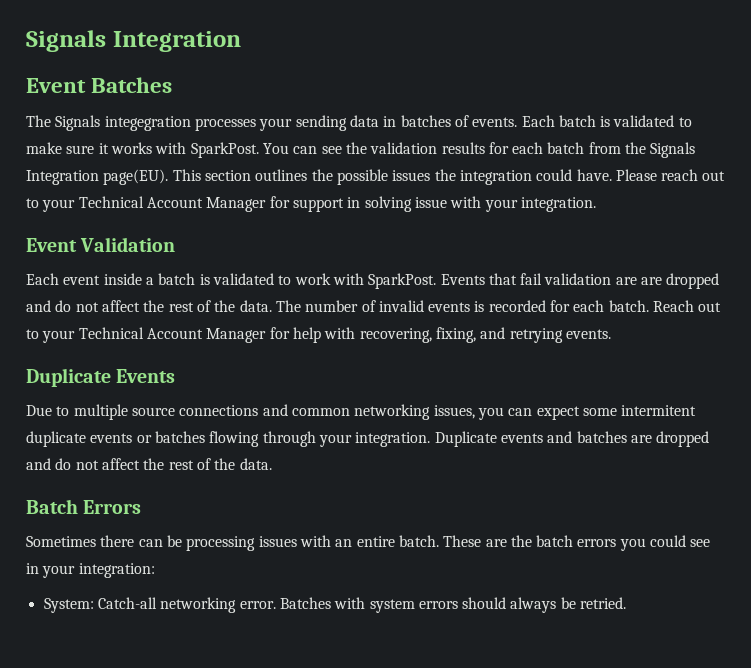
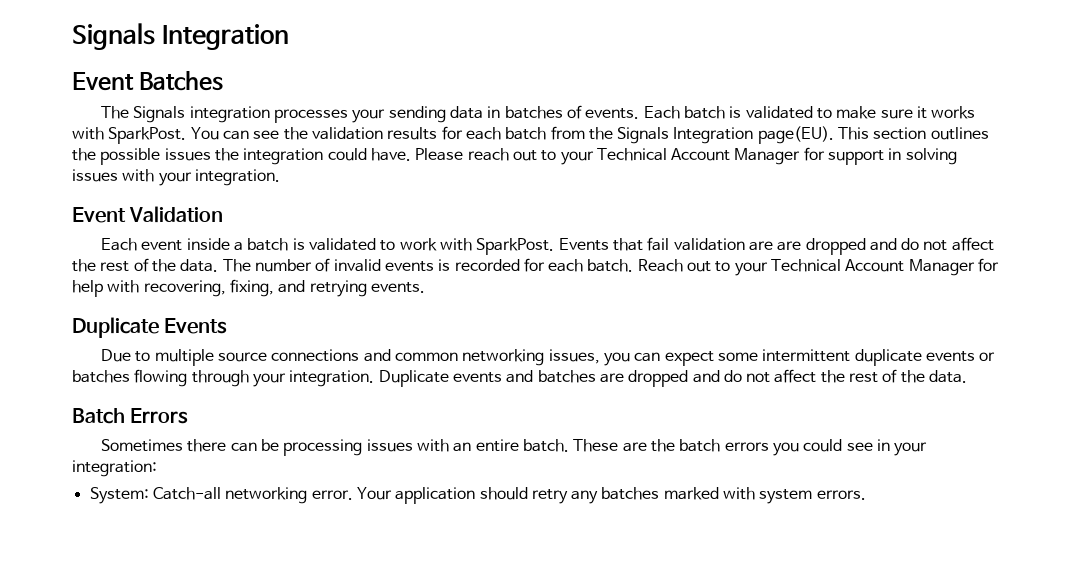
- The Signals integegration processes your sending data in batches of events.
+ The Signals integration processes your sending data in batches of events.
- Please reach out to your Technical Account Manager for support in solving issue with your integration.
+ Please reach out to your Technical Account Manager for support in solving issues with your integration.
- Due to multiple source connections and common networking issues, you can expect some intermitent duplicate events or batches flowing through your integration.
+ Due to multiple source connections and common networking issues, you can expect some intermittent duplicate events or batches flowing through your integration.
- Batches with system errors should always be retried.
+ Your application should retry any batches marked with system errors.

